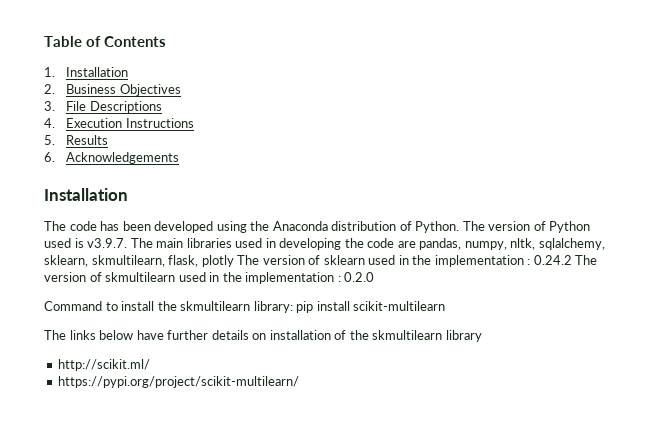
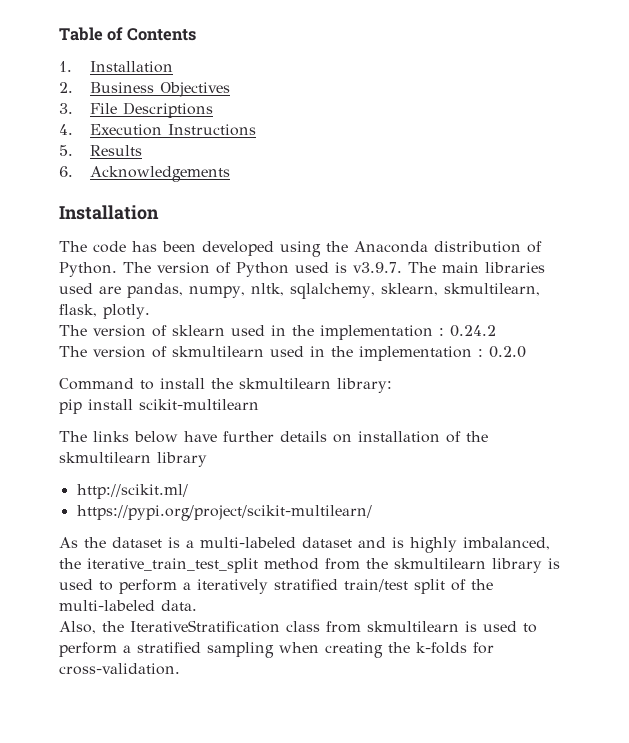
- The version of Python used is v3.9.7. The main libraries used in developing the code are pandas, numpy, nltk, sqlalchemy, sklearn, skmultilearn, flask, plotly The version of sklearn used in the implementation : 0.24.2 The version of skmultilearn used in the implementation : 0.2.0
+ The version of Python used is v3.9.7. The main libraries used are pandas, numpy, nltk, sqlalchemy, sklearn, skmultilearn, flask, plotly.
+ The version of sklearn used in the implementation : 0.24.2
+ The version of skmultilearn used in the implementation : 0.2.0
- Command to install the skmultilearn library: pip install scikit-multilearn
+ Command to install the skmultilearn library:
+ pip install scikit-multilearn
+ As the dataset is a multi-labeled dataset and is highly imbalanced, the iterative_train_test_split method from the skmultilearn library is used to perform a iteratively stratified train/test split of the multi-labeled data.
+ Also, the IterativeStratification class from skmultilearn is used to perform a stratified sampling when creating the k-folds for cross-validation.

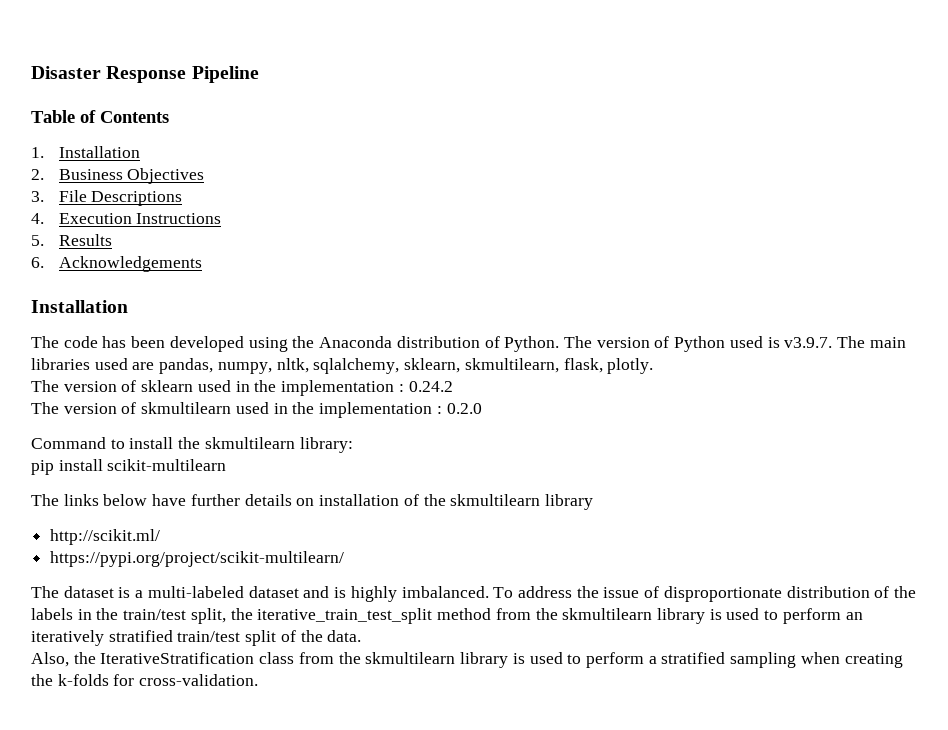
+ Disaster Response Pipeline
- As the dataset is a multi-labeled dataset and is highly imbalanced, the iterative_train_test_split method from the skmultilearn library is used to perform a iteratively stratified train/test split of the multi-labeled data.
+ The dataset is a multi-labeled dataset and is highly imbalanced. To address the issue of disproportionate distribution of the labels in the train/test split, the iterative_train_test_split method from the skmultilearn library is used to perform an iteratively stratified train/test split of the data.
- Also, the IterativeStratification class from skmultilearn is used to perform a stratified sampling when creating the k-folds for cross-validation.
+ Also, the IterativeStratification class from the skmultilearn library is used to perform a stratified sampling when creating the k-folds for cross-validation.

